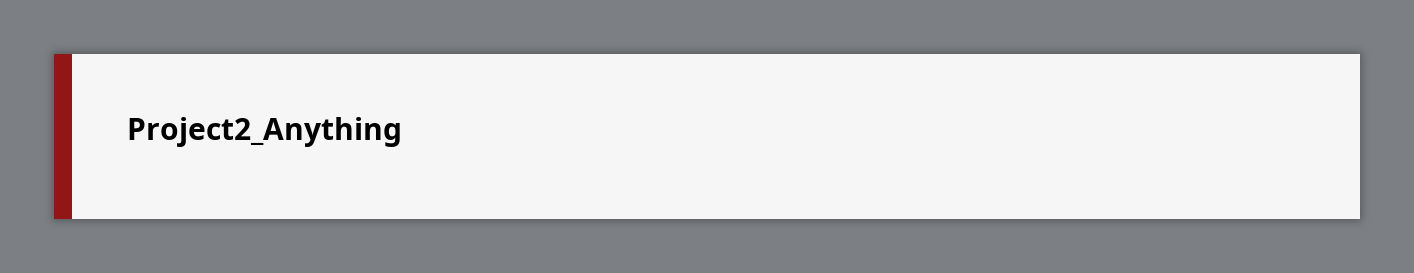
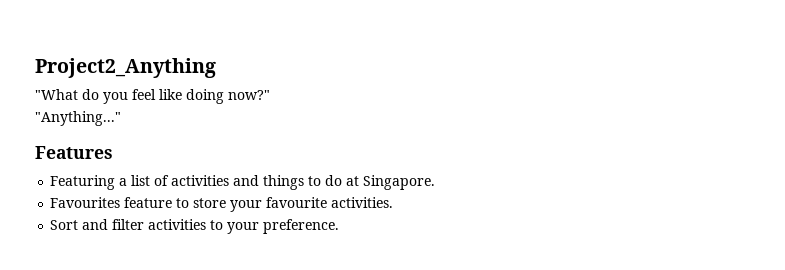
+ "What do you feel like doing now?"
+ "Anything..."
+ Features
+ Featuring a list of activities and things to do at Singapore.
+ Favourites feature to store your favourite activities.
+ Sort and filter activities to your preference.

